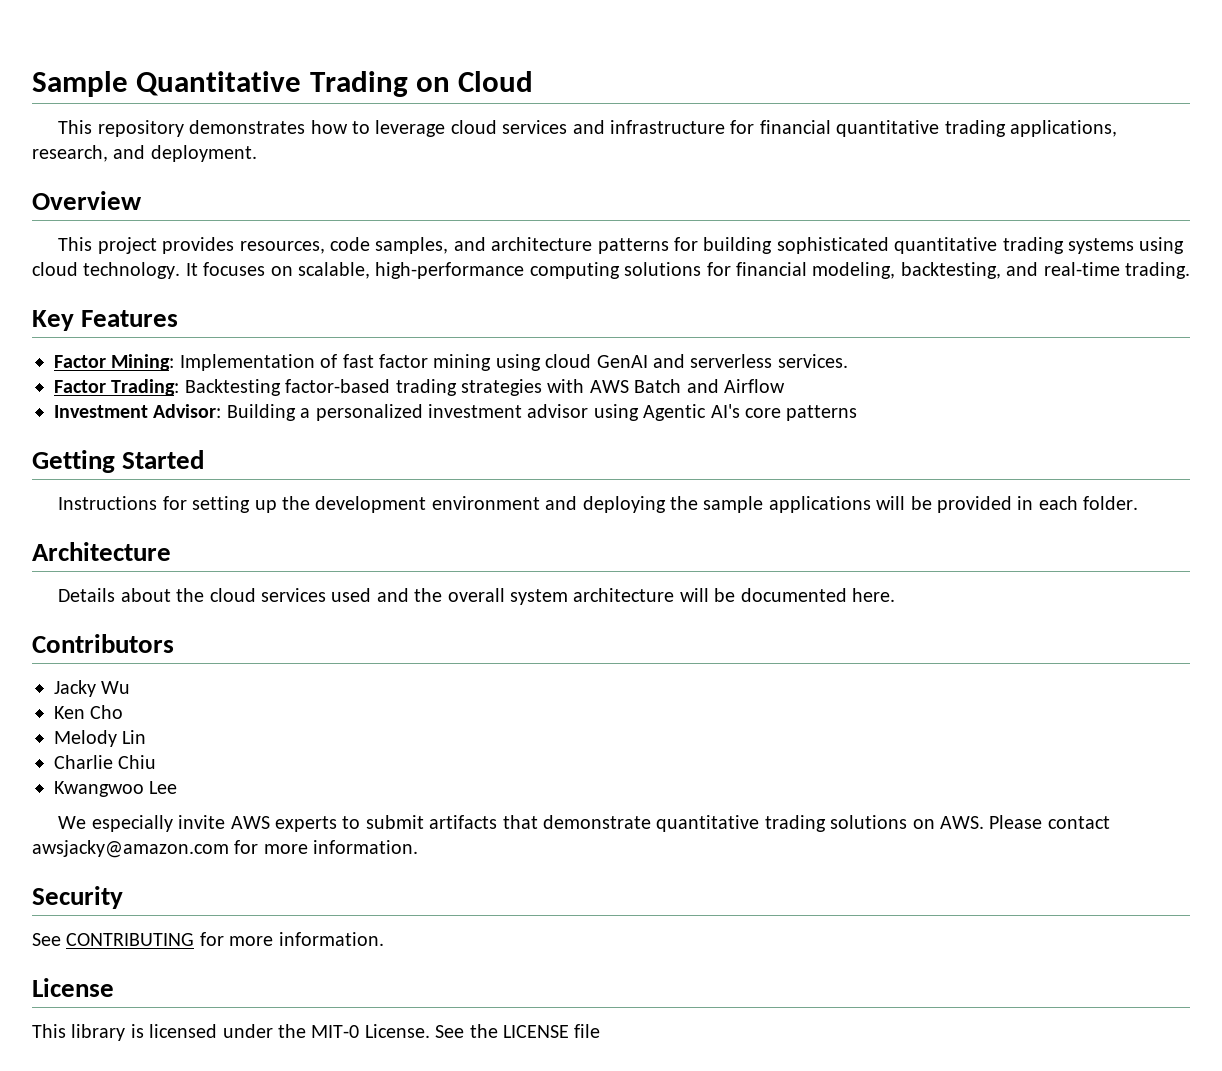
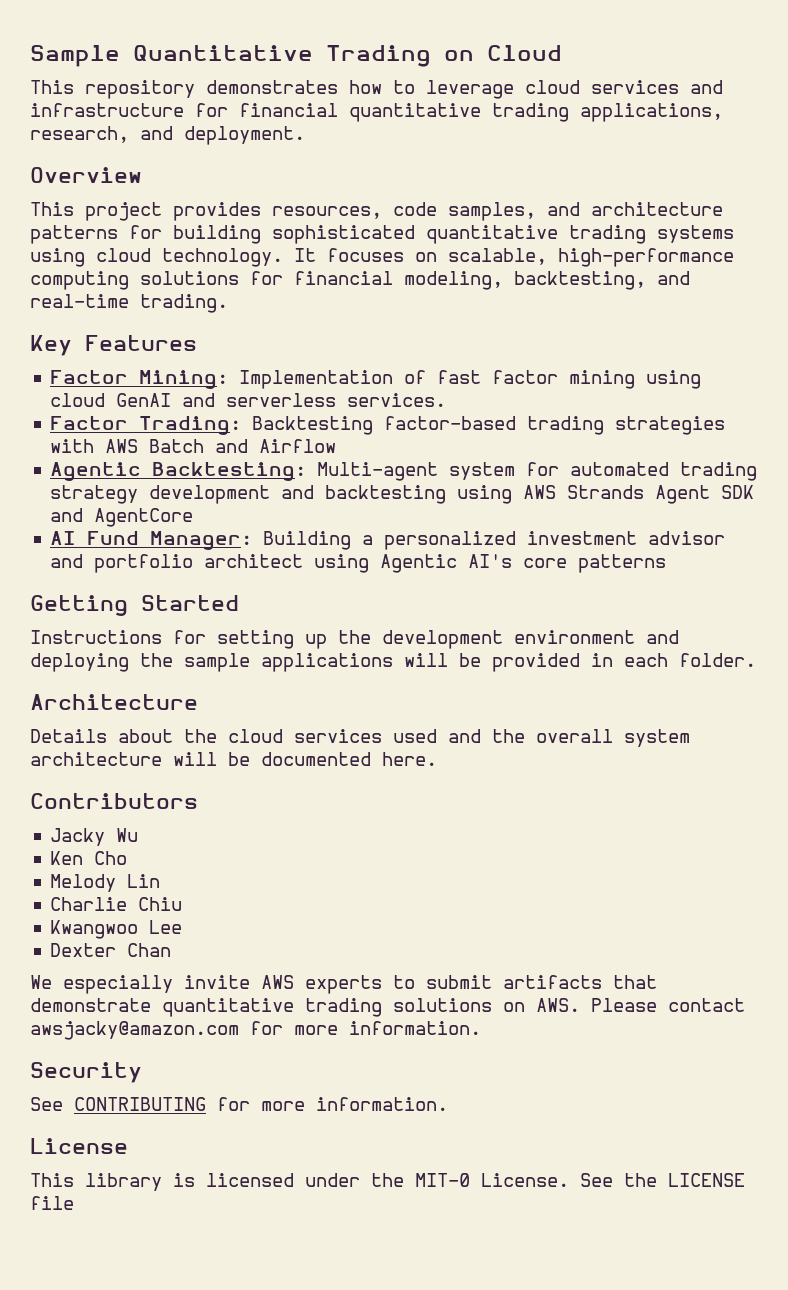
- Investment Advisor: Building a personalized investment advisor using Agentic AI's core patterns
+ Agentic Backtesting: Multi-agent system for automated trading strategy development and backtesting using AWS Strands Agent SDK and AgentCore
+ AI Fund Manager: Building a personalized investment advisor and portfolio architect using Agentic AI's core patterns
+ Dexter Chan

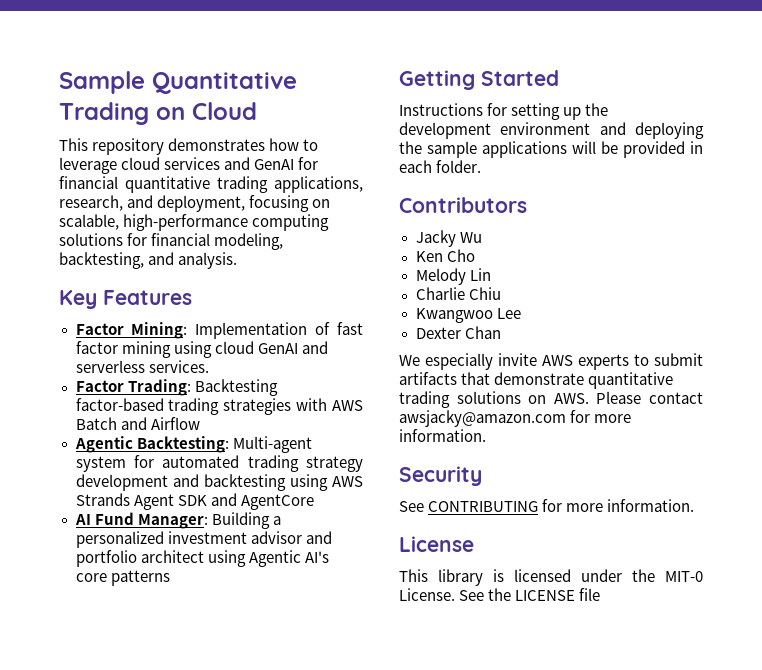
- This repository demonstrates how to leverage cloud services and infrastructure for financial quantitative trading applications, research, and deployment.
- Overview
- This project provides resources, code samples, and architecture patterns for building sophisticated quantitative trading systems using cloud technology. It focuses on scalable, high-performance computing solutions for financial modeling, backtesting, and real-time trading.
+ This repository demonstrates how to leverage cloud services and GenAI for financial quantitative trading applications, research, and deployment, focusing on scalable, high-performance computing solutions for financial modeling, backtesting, and analysis.
- Architecture
- Details about the cloud services used and the overall system architecture will be documented here.

